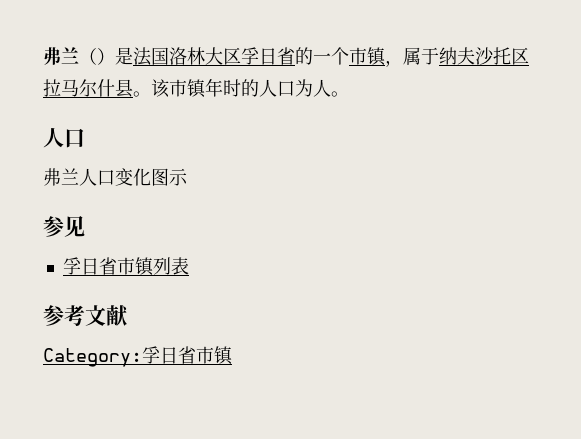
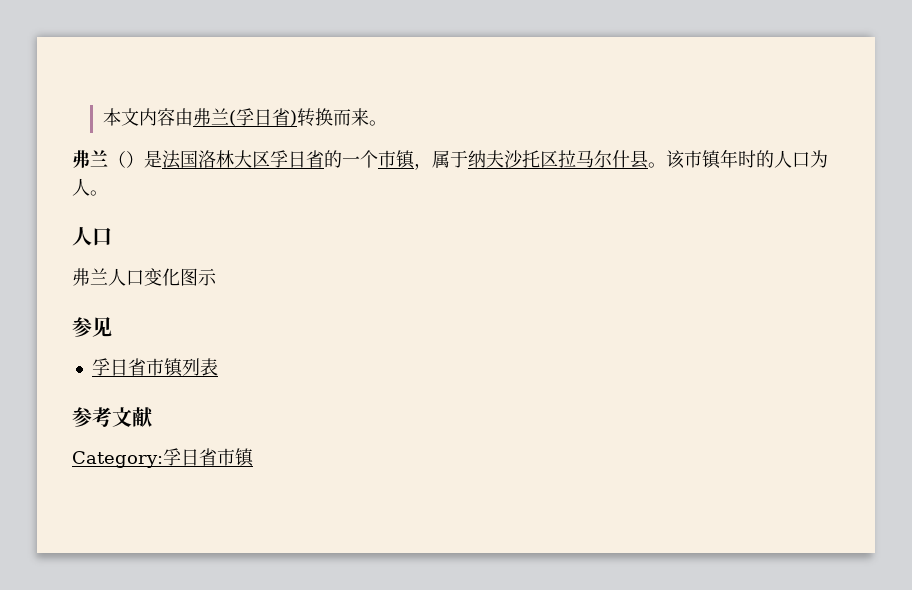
+ 本文内容由弗兰(孚日省)转换而来。

